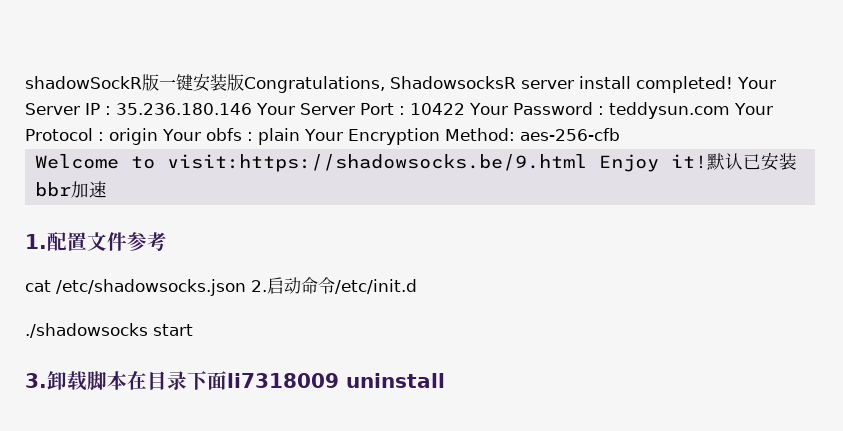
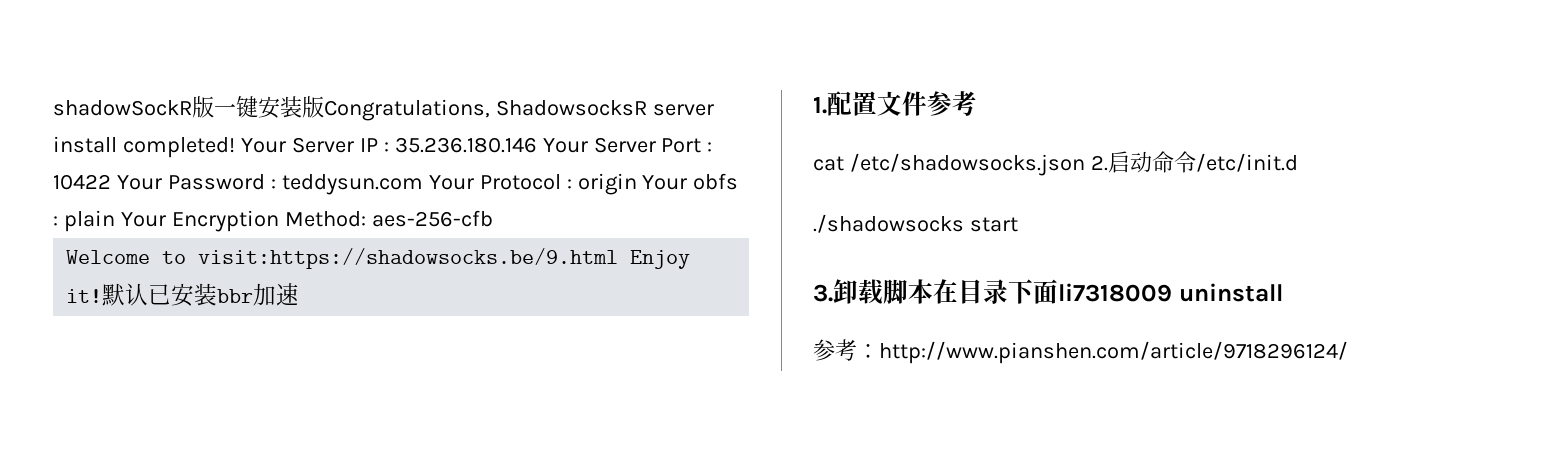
+ 参考：http://www.pianshen.com/article/9718296124/

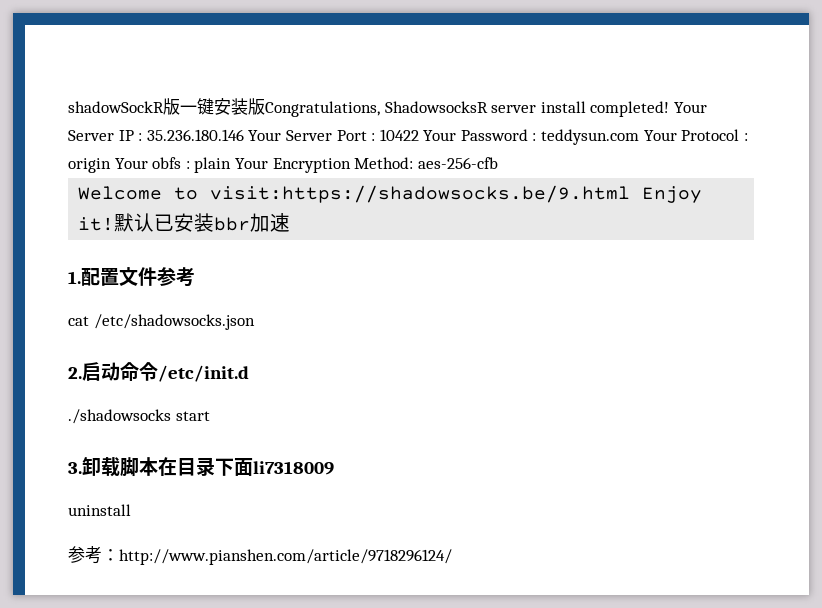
- cat /etc/shadowsocks.json 2.启动命令/etc/init.d
+ cat /etc/shadowsocks.json
+ 2.启动命令/etc/init.d
- 3.卸载脚本在目录下面li7318009 uninstall
+ 3.卸载脚本在目录下面li7318009
+ uninstall

